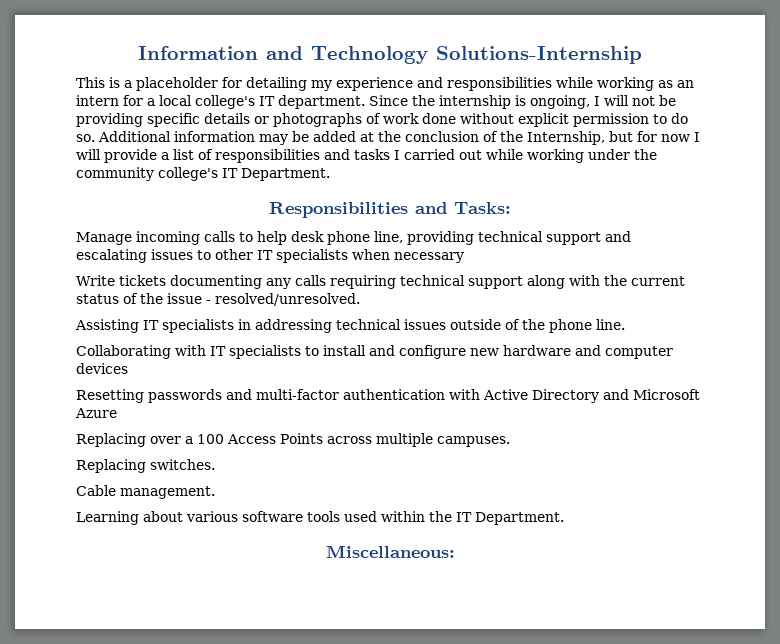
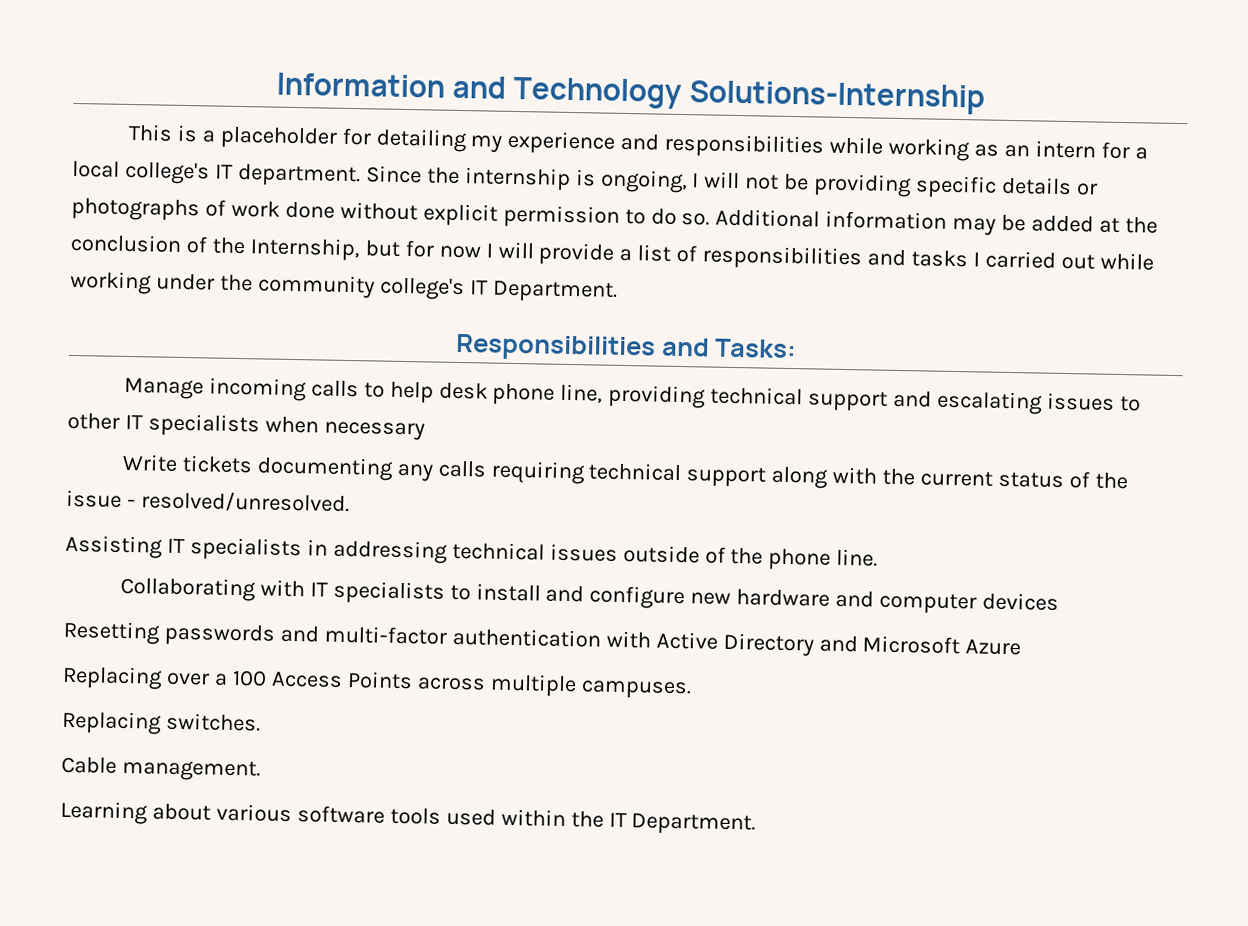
- Miscellaneous:

